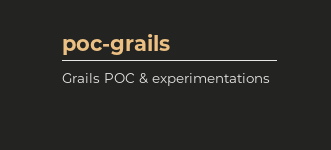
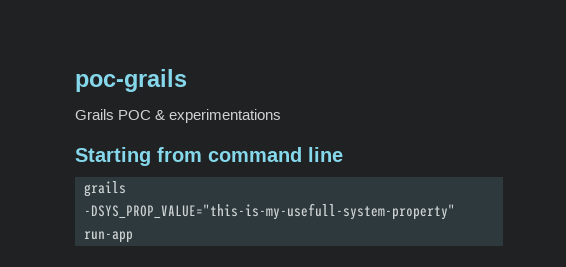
+ Starting from command line
+ grails -DSYS_PROP_VALUE="this-is-my-usefull-system-property" run-app

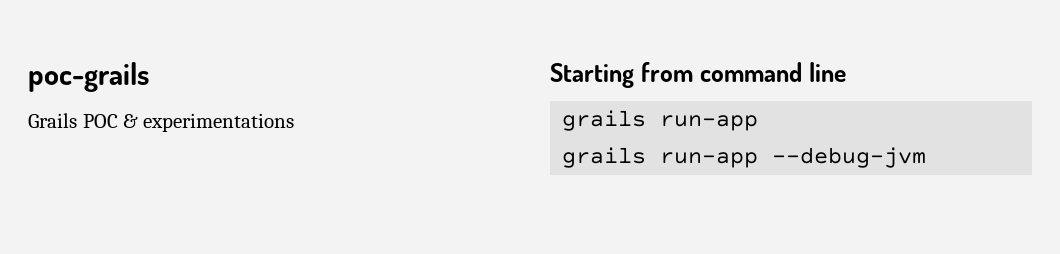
  Starting from command line
- grails -DSYS_PROP_VALUE="this-is-my-usefull-system-property" run-app
+ grails run-app
+ grails run-app --debug-jvm

